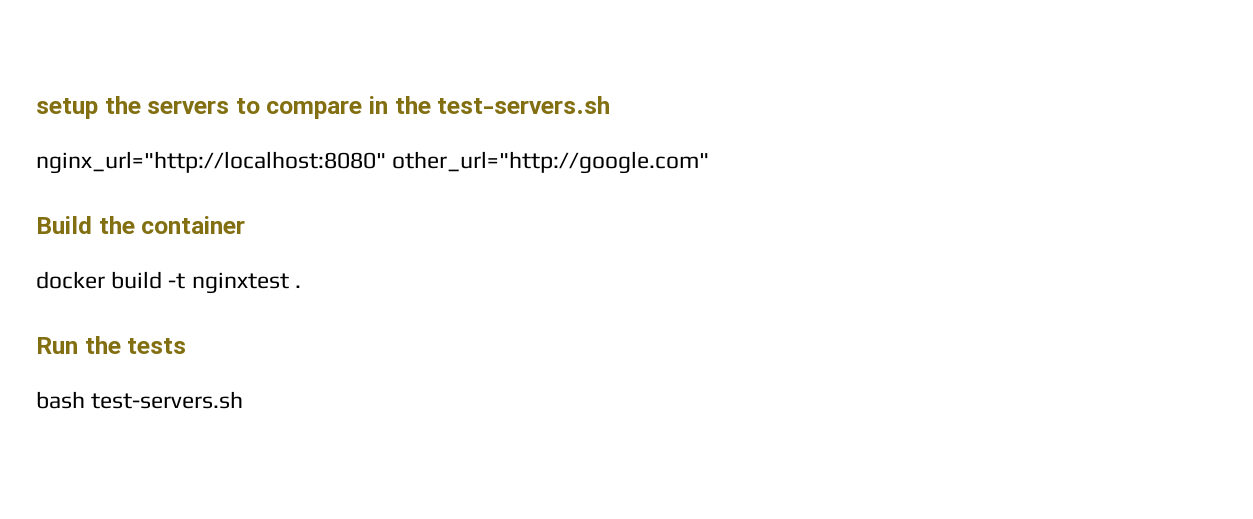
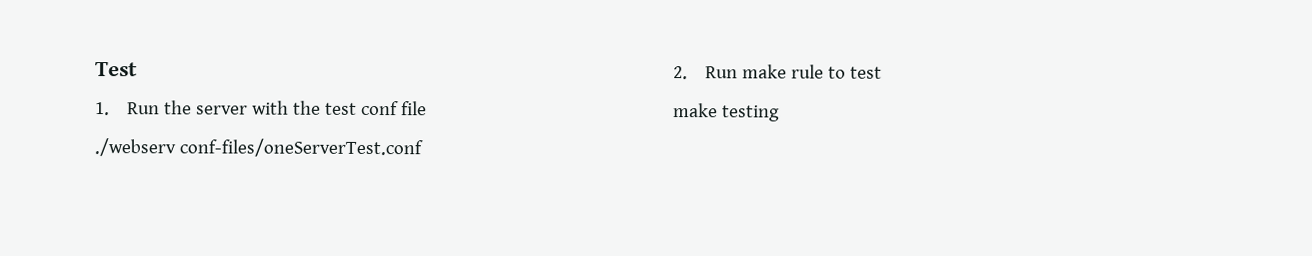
- setup the servers to compare in the test-servers.sh
- nginx_url="http://localhost:8080" other_url="http://google.com"
- Build the container
- docker build -t nginxtest .
- Run the tests
- bash test-servers.sh
+ Test
+ 1. Run the server with the test conf file
+ ./webserv conf-files/oneServerTest.conf
+ 2. Run make rule to test
+ make testing

